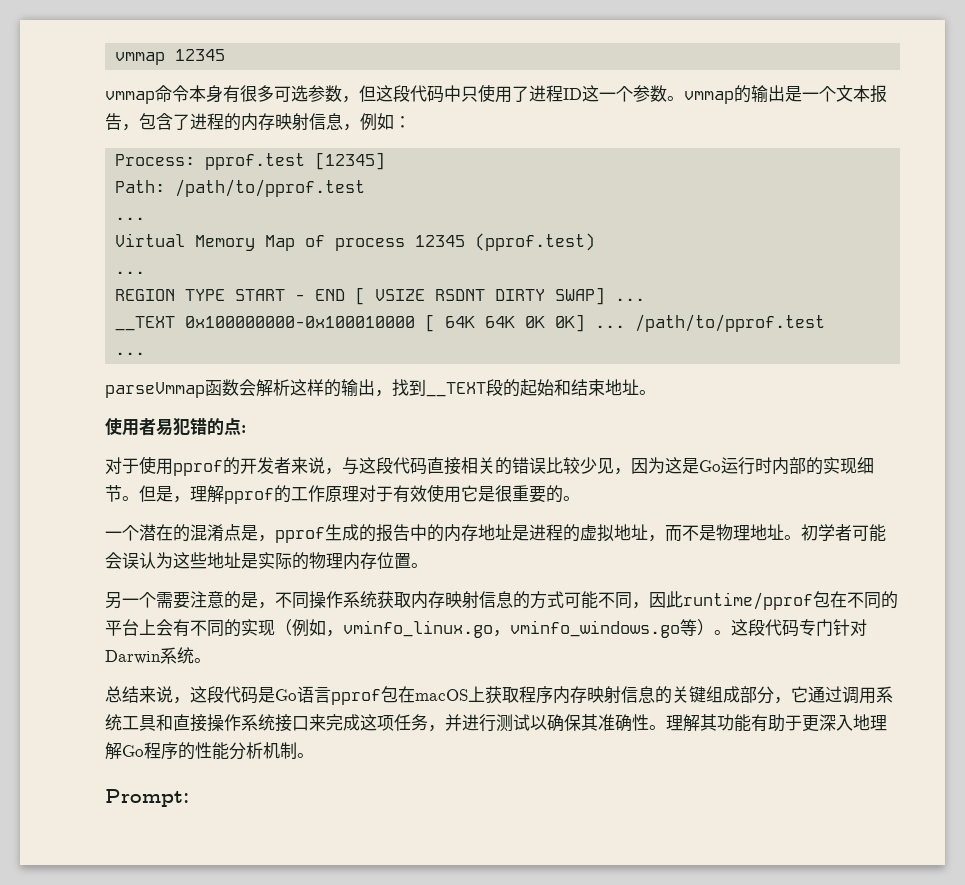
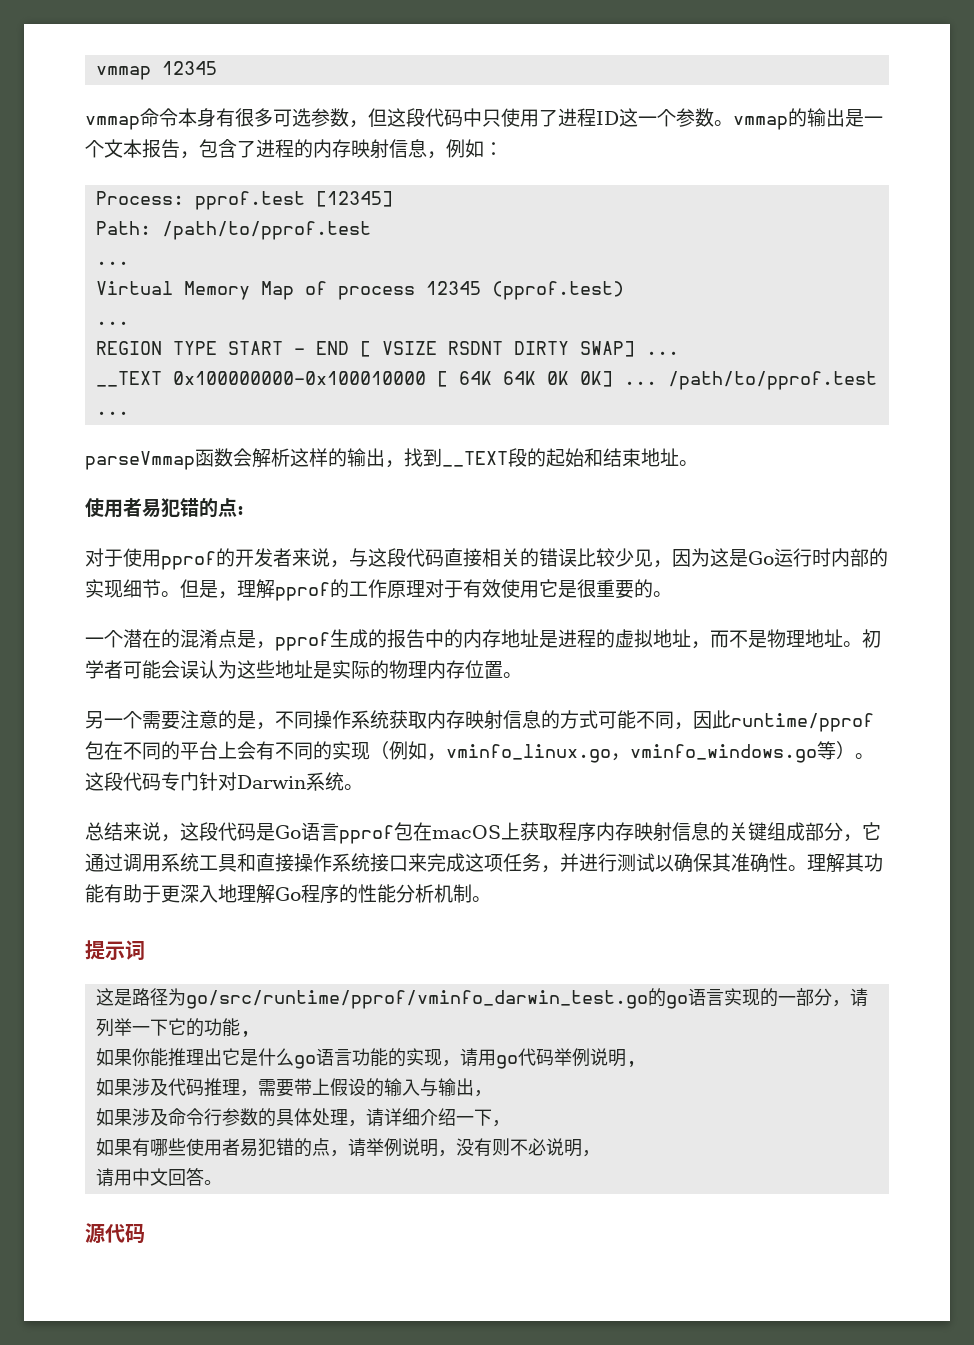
- Prompt:
+ 提示词
+ 这是路径为go/src/runtime/pprof/vminfo_darwin_test.go的go语言实现的一部分，请列举一下它的功能,
+ 如果你能推理出它是什么go语言功能的实现，请用go代码举例说明,
+ 如果涉及代码推理，需要带上假设的输入与输出，
+ 如果涉及命令行参数的具体处理，请详细介绍一下，
+ 如果有哪些使用者易犯错的点，请举例说明，没有则不必说明，
+ 请用中文回答。
+ 源代码

